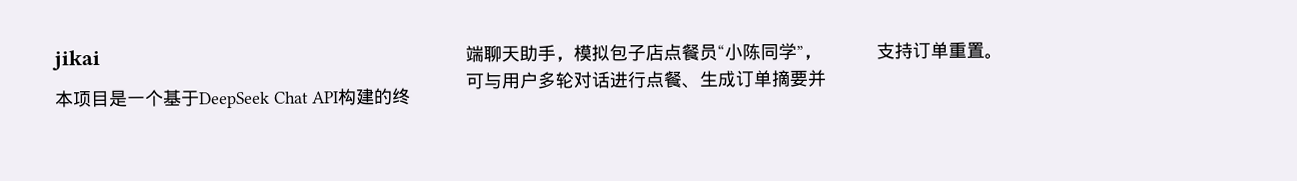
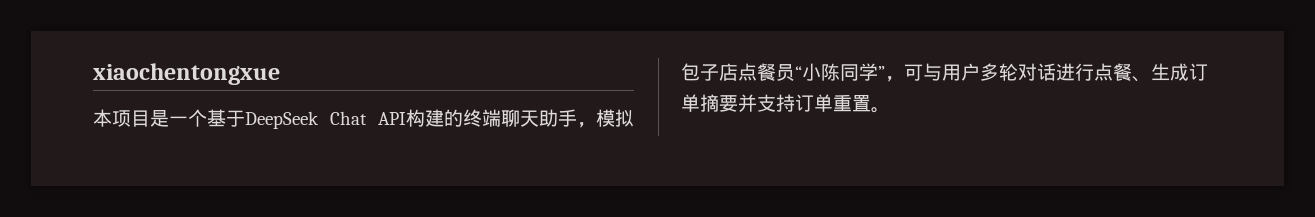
- jikai
+ xiaochentongxue

